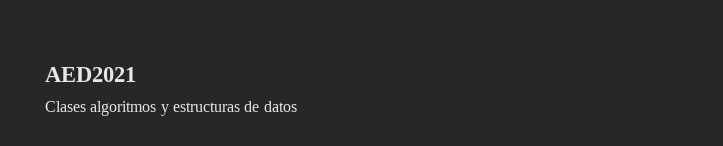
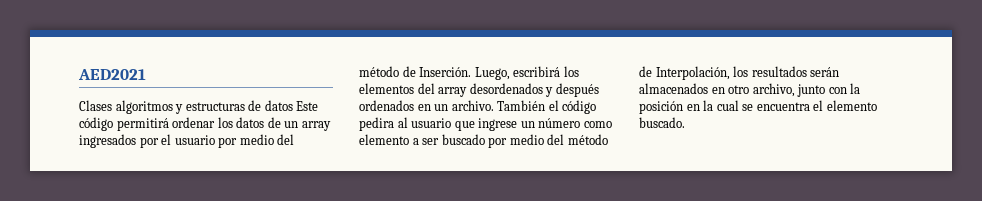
- Clases algoritmos y estructuras de datos
+ Clases algoritmos y estructuras de datos Este código permitirá ordenar los datos de un array ingresados por el usuario por medio del método de Inserción. Luego, escribirá los elementos del array desordenados y después ordenados en un archivo. También el código pedira al usuario que ingrese un número como elemento a ser buscado por medio del método de Interpolación, los resultados serán almacenados en otro archivo, junto con la posición en la cual se encuentra el elemento buscado.

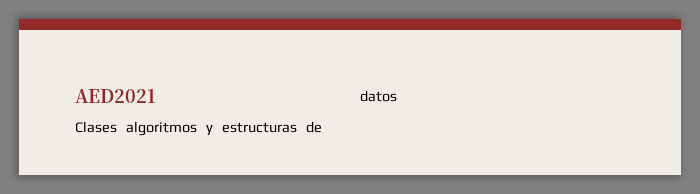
- Clases algoritmos y estructuras de datos Este código permitirá ordenar los datos de un array ingresados por el usuario por medio del método de Inserción. Luego, escribirá los elementos del array desordenados y después ordenados en un archivo. También el código pedira al usuario que ingrese un número como elemento a ser buscado por medio del método de Interpolación, los resultados serán almacenados en otro archivo, junto con la posición en la cual se encuentra el elemento buscado.
+ Clases algoritmos y estructuras de datos

